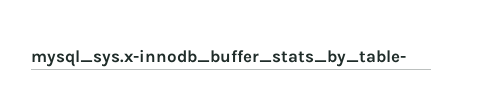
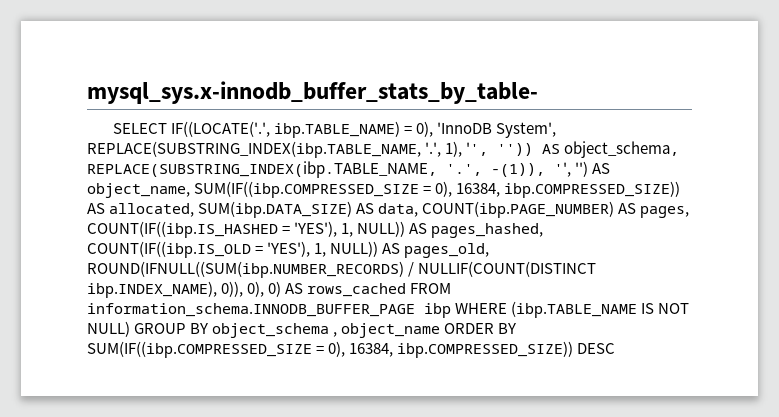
+ SELECT IF((LOCATE('.', ibp.TABLE_NAME) = 0), 'InnoDB System', REPLACE(SUBSTRING_INDEX(ibp.TABLE_NAME, '.', 1), '', '')) AS object_schema, REPLACE(SUBSTRING_INDEX(ibp.TABLE_NAME, '.', -(1)), '', '') AS object_name, SUM(IF((ibp.COMPRESSED_SIZE = 0), 16384, ibp.COMPRESSED_SIZE)) AS allocated, SUM(ibp.DATA_SIZE) AS data, COUNT(ibp.PAGE_NUMBER) AS pages, COUNT(IF((ibp.IS_HASHED = 'YES'), 1, NULL)) AS pages_hashed, COUNT(IF((ibp.IS_OLD = 'YES'), 1, NULL)) AS pages_old, ROUND(IFNULL((SUM(ibp.NUMBER_RECORDS) / NULLIF(COUNT(DISTINCT ibp.INDEX_NAME), 0)), 0), 0) AS rows_cached FROM information_schema.INNODB_BUFFER_PAGE ibp WHERE (ibp.TABLE_NAME IS NOT NULL) GROUP BY object_schema , object_name ORDER BY SUM(IF((ibp.COMPRESSED_SIZE = 0), 16384, ibp.COMPRESSED_SIZE)) DESC

